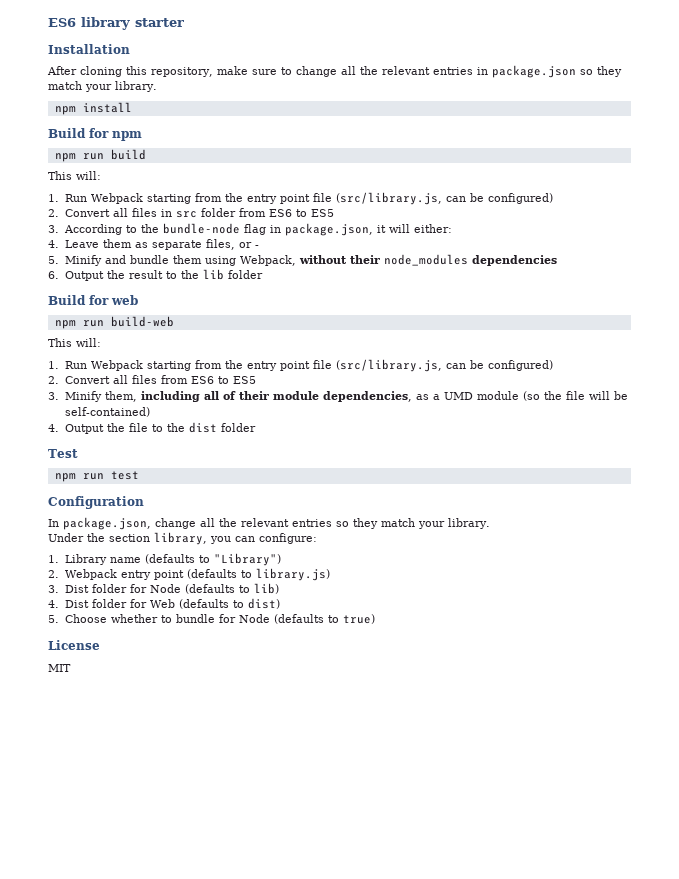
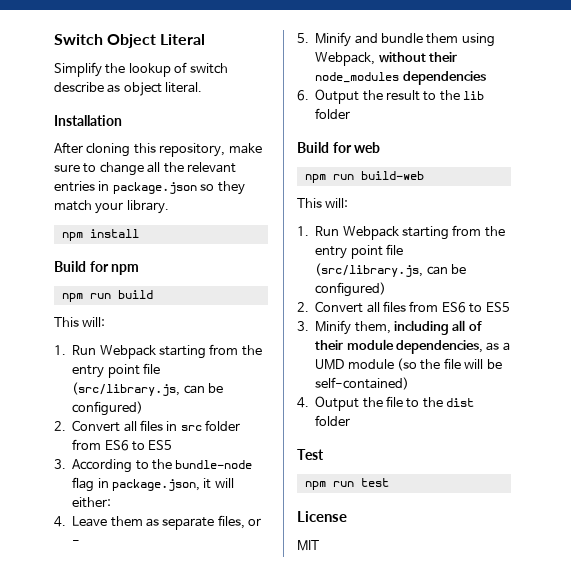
- ES6 library starter
+ Switch Object Literal
+ Simplify the lookup of switch describe as object literal.
- Configuration
- In package.json, change all the relevant entries so they match your library.
- Under the section library, you can configure:
- 1. Library name (defaults to "Library")
- 2. Webpack entry point (defaults to library.js)
- 3. Dist folder for Node (defaults to lib)
- 4. Dist folder for Web (defaults to dist)
- 5. Choose whether to bundle for Node (defaults to true)

